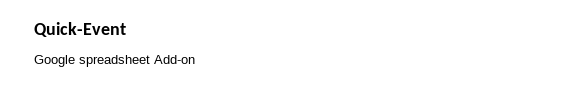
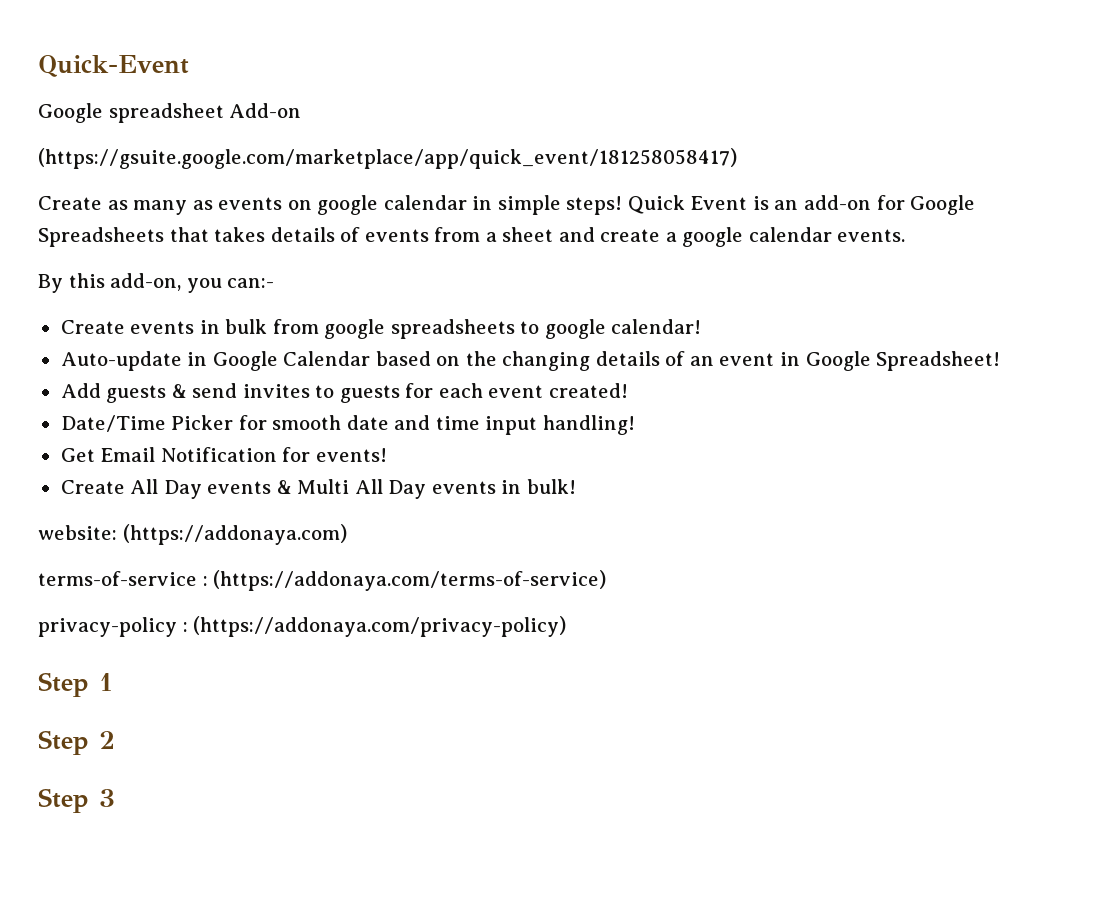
+ (https://gsuite.google.com/marketplace/app/quick_event/181258058417)
+ Create as many as events on google calendar in simple steps! Quick Event is an add-on for Google Spreadsheets that takes details of events from a sheet and create a google calendar events.
+ By this add-on, you can:-
+ Create events in bulk from google spreadsheets to google calendar!
+ Auto-update in Google Calendar based on the changing details of an event in Google Spreadsheet!
+ Add guests & send invites to guests for each event created!
+ Date/Time Picker for smooth date and time input handling!
+ Get Email Notification for events!
+ Create All Day events & Multi All Day events in bulk!
+ website: (https://addonaya.com)
+ terms-of-service : (https://addonaya.com/terms-of-service)
+ privacy-policy : (https://addonaya.com/privacy-policy)
+ Step 1
+ Step 2
+ Step 3

